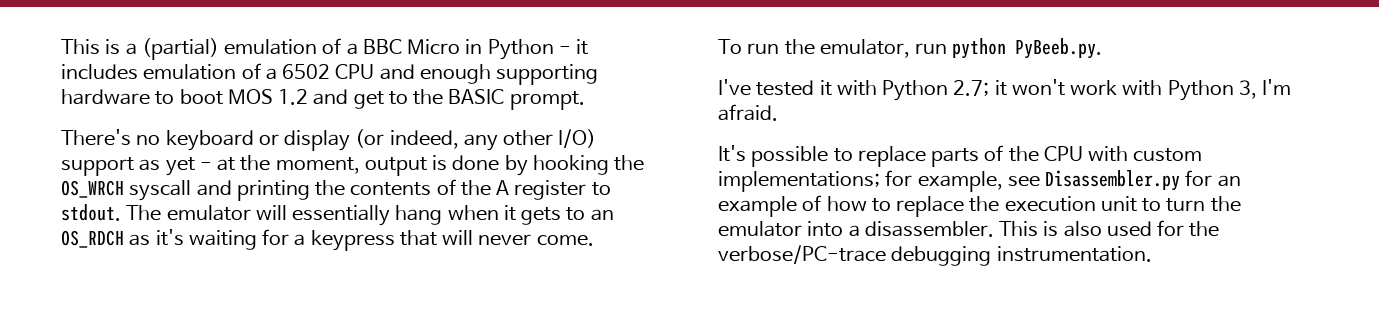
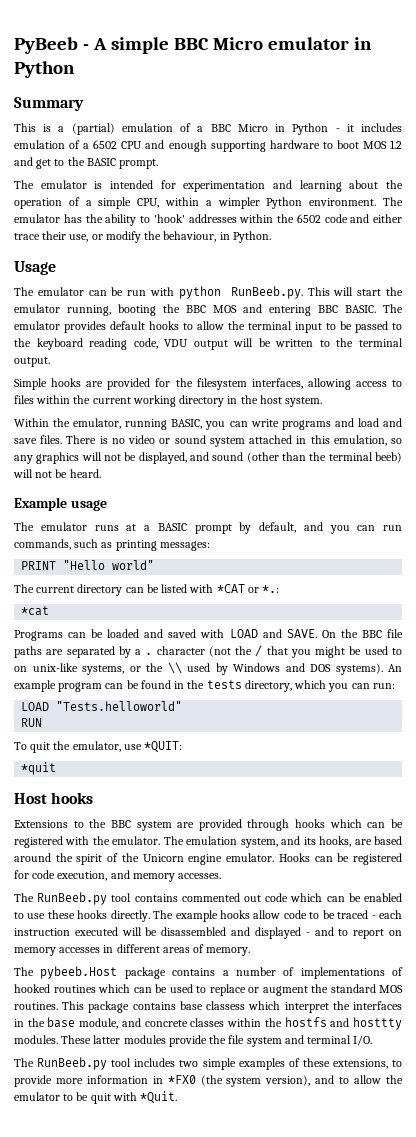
+ PyBeeb - A simple BBC Micro emulator in Python
+ Summary
- There's no keyboard or display (or indeed, any other I/O) support as yet - at the moment, output is done by hooking the OS_WRCH syscall and printing the contents of the A register to stdout. The emulator will essentially hang when it gets to an OS_RDCH as it's waiting for a keypress that will never come.
- To run the emulator, run python PyBeeb.py.
- I've tested it with Python 2.7; it won't work with Python 3, I'm afraid.
- It's possible to replace parts of the CPU with custom implementations; for example, see Disassembler.py for an example of how to replace the execution unit to turn the emulator into a disassembler. This is also used for the verbose/PC-trace debugging instrumentation.
+ The emulator is intended for experimentation and learning about the operation of a simple CPU, within a wimpler Python environment. The emulator has the ability to 'hook' addresses within the 6502 code and either trace their use, or modify the behaviour, in Python.
+ Usage
+ The emulator can be run with python RunBeeb.py. This will start the emulator running, booting the BBC MOS and entering BBC BASIC. The emulator provides default hooks to allow the terminal input to be passed to the keyboard reading code, VDU output will be written to the terminal output.
+ Simple hooks are provided for the filesystem interfaces, allowing access to files within the current working directory in the host system.
+ Within the emulator, running BASIC, you can write programs and load and save files. There is no video or sound system attached in this emulation, so any graphics will not be displayed, and sound (other than the terminal beeb) will not be heard.
+ Example usage
+ The emulator runs at a BASIC prompt by default, and you can run commands, such as printing messages:
+ PRINT "Hello world"
+ The current directory can be listed with *CAT or *.:
+ *cat
+ Programs can be loaded and saved with LOAD and SAVE. On the BBC file paths are separated by a . character (not the / that you might be used to on unix-like systems, or the \\ used by Windows and DOS systems). An example program can be found in the tests directory, which you can run:
+ LOAD "Tests.helloworld"
+ RUN
+ To quit the emulator, use *QUIT:
+ *quit
+ Host hooks
+ Extensions to the BBC system are provided through hooks which can be registered with the emulator. The emulation system, and its hooks, are based around the spirit of the Unicorn engine emulator. Hooks can be registered for code execution, and memory accesses.
+ The RunBeeb.py tool contains commented out code which can be enabled to use these hooks directly. The example hooks allow code to be traced - each instruction executed will be disassembled and displayed - and to report on memory accesses in different areas of memory.
+ The pybeeb.Host package contains a number of implementations of hooked routines which can be used to replace or augment the standard MOS routines. This package contains base classess which interpret the interfaces in the base module, and concrete classes within the hostfs and hosttty modules. These latter modules provide the file system and terminal I/O.
+ The RunBeeb.py tool includes two simple examples of these extensions, to provide more information in *FX0 (the system version), and to allow the emulator to be quit with *Quit.

